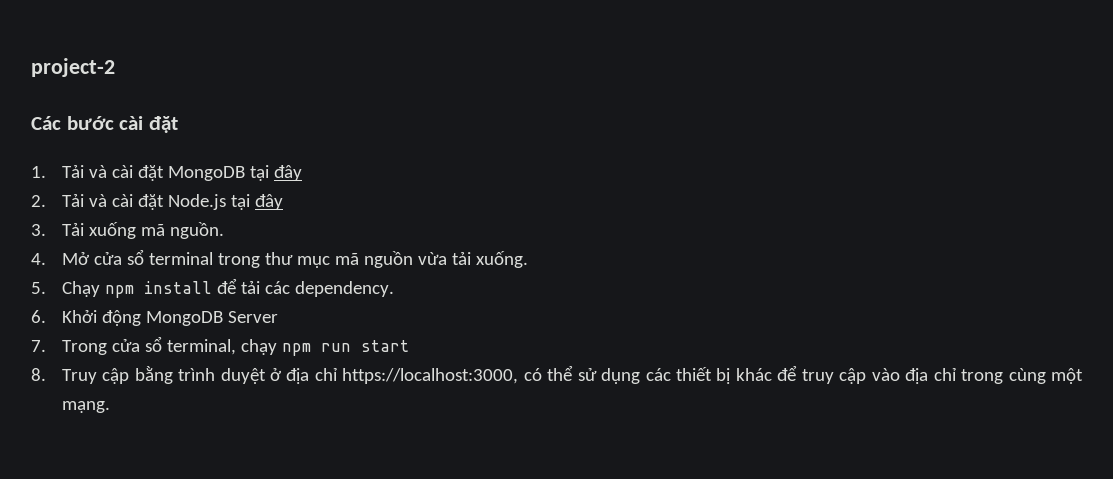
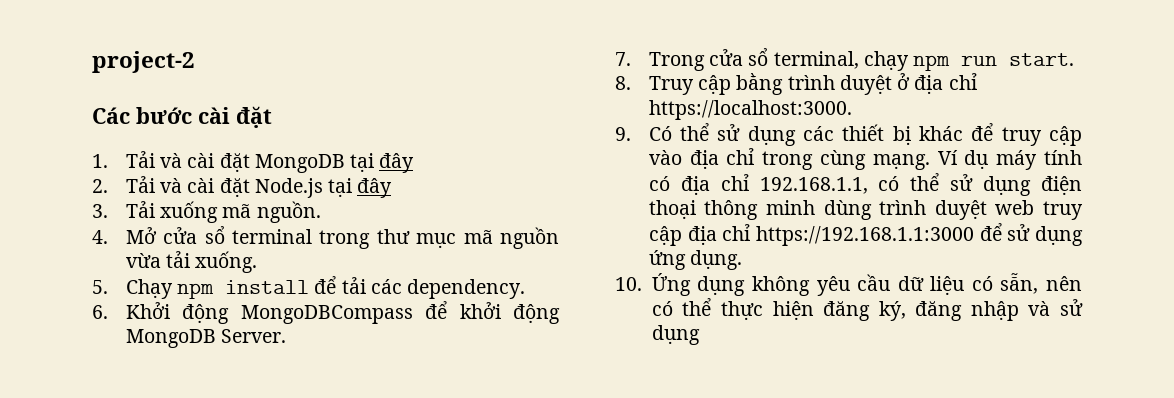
- 6. Khởi động MongoDB Server
+ 6. Khởi động MongoDBCompass để khởi động MongoDB Server.
- 7. Trong cửa sổ terminal, chạy npm run start
+ 7. Trong cửa sổ terminal, chạy npm run start.
- 8. Truy cập bằng trình duyệt ở địa chỉ https://localhost:3000, có thể sử dụng các thiết bị khác để truy cập vào địa chỉ trong cùng một mạng.
+ 8. Truy cập bằng trình duyệt ở địa chỉ https://localhost:3000.
+ 9. Có thể sử dụng các thiết bị khác để truy cập vào địa chỉ trong cùng mạng. Ví dụ máy tính có địa chỉ 192.168.1.1, có thể sử dụng điện thoại thông minh dùng trình duyệt web truy cập địa chỉ https://192.168.1.1:3000 để sử dụng ứng dụng.
+ 10. Ứng dụng không yêu cầu dữ liệu có sẵn, nên có thể thực hiện đăng ký, đăng nhập và sử dụng

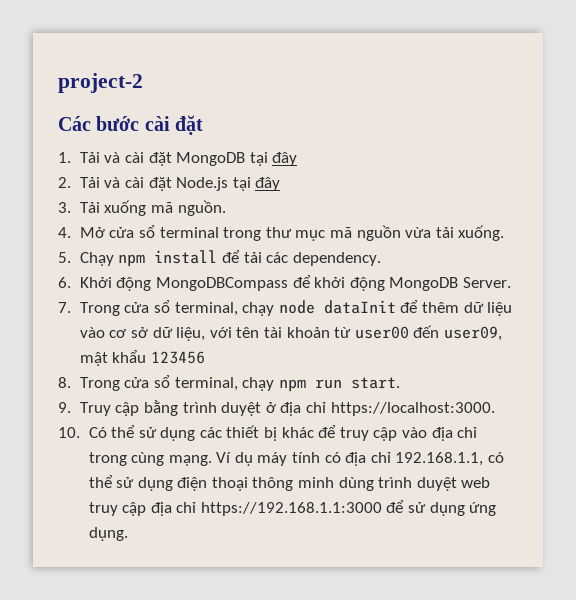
- 7. Trong cửa sổ terminal, chạy npm run start.
+ 7. Trong cửa sổ terminal, chạy node dataInit để thêm dữ liệu vào cơ sở dữ liệu, với tên tài khoản từ user00 đến user09, mật khẩu 123456
+ 8. Trong cửa sổ terminal, chạy npm run start.
- 8. Truy cập bằng trình duyệt ở địa chỉ https://localhost:3000.
+ 9. Truy cập bằng trình duyệt ở địa chỉ https://localhost:3000.
- 9. Có thể sử dụng các thiết bị khác để truy cập vào địa chỉ trong cùng mạng.
+ 10. Có thể sử dụng các thiết bị khác để truy cập vào địa chỉ trong cùng mạng.
- 10. Ứng dụng không yêu cầu dữ liệu có sẵn, nên có thể thực hiện đăng ký, đăng nhập và sử dụng

